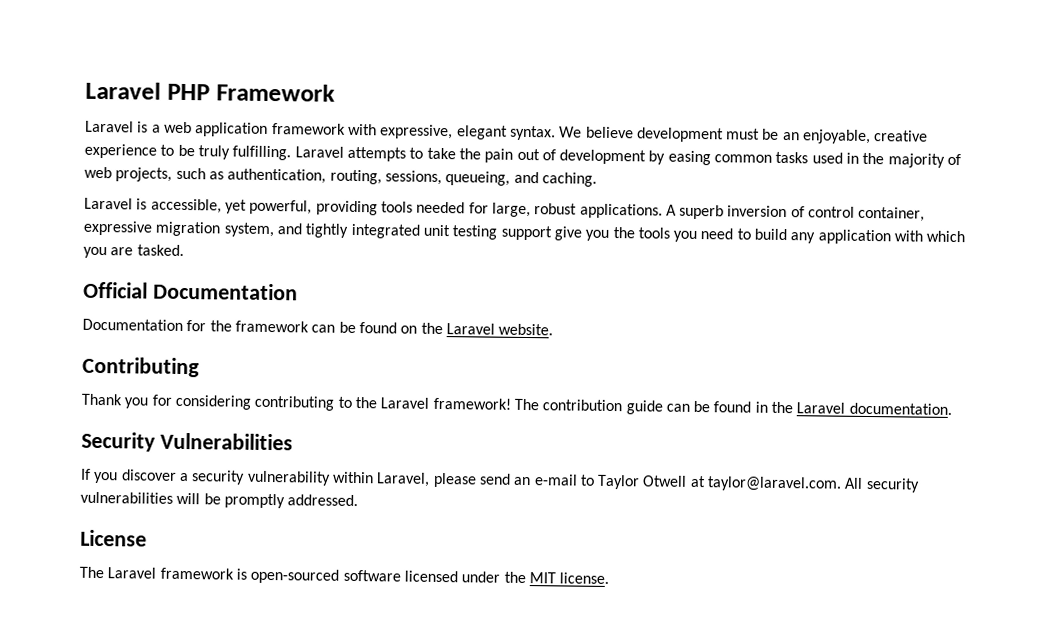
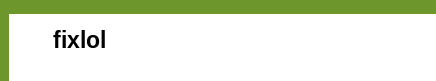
- Laravel PHP Framework
- Laravel is a web application framework with expressive, elegant syntax. We believe development must be an enjoyable, creative experience to be truly fulfilling. Laravel attempts to take the pain out of development by easing common tasks used in the majority of web projects, such as authentication, routing, sessions, queueing, and caching.
- Laravel is accessible, yet powerful, providing tools needed for large, robust applications. A superb inversion of control container, expressive migration system, and tightly integrated unit testing support give you the tools you need to build any application with which you are tasked.
- Official Documentation
- Documentation for the framework can be found on the Laravel website.
- Contributing
- Thank you for considering contributing to the Laravel framework! The contribution guide can be found in the Laravel documentation.
- Security Vulnerabilities
- If you discover a security vulnerability within Laravel, please send an e-mail to Taylor Otwell at taylor@laravel.com. All security vulnerabilities will be promptly addressed.
- License
- The Laravel framework is open-sourced software licensed under the MIT license.
+ fixlol

